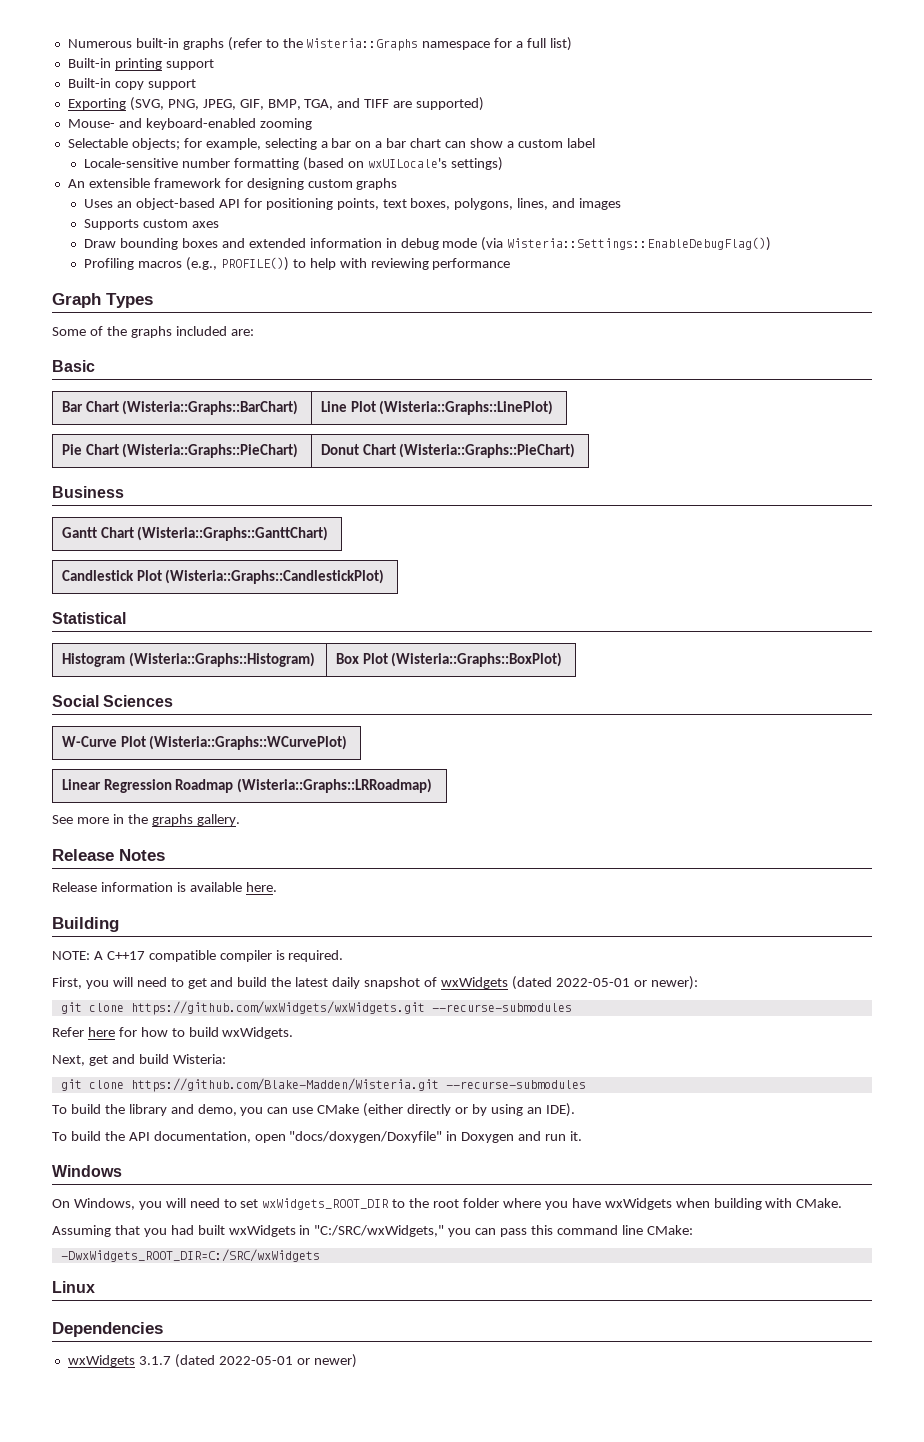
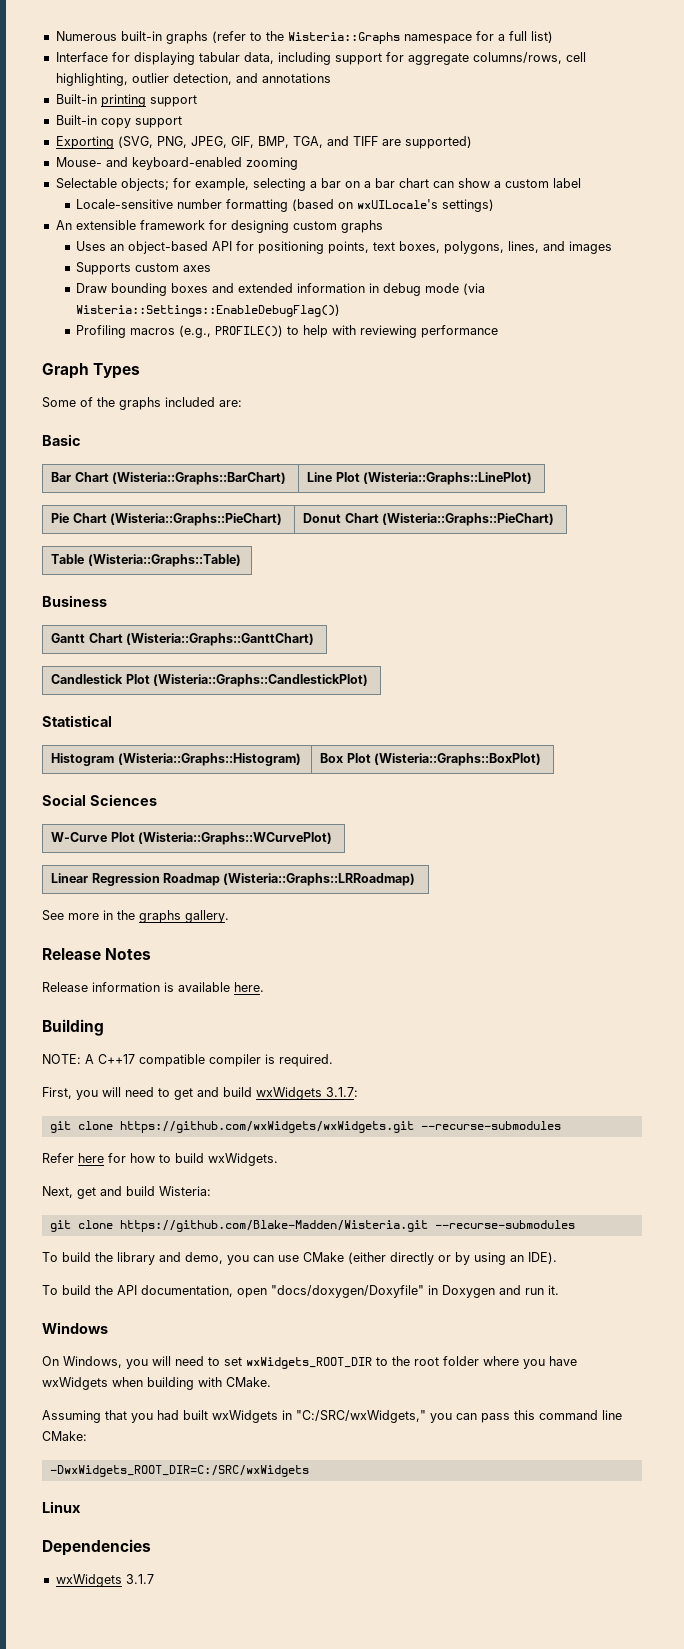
+ Interface for displaying tabular data, including support for aggregate columns/rows, cell highlighting, outlier detection, and annotations
+ Table (Wisteria::Graphs::Table)
- First, you will need to get and build the latest daily snapshot of wxWidgets (dated 2022-05-01 or newer):
+ First, you will need to get and build wxWidgets 3.1.7:
- wxWidgets 3.1.7 (dated 2022-05-01 or newer)
+ wxWidgets 3.1.7

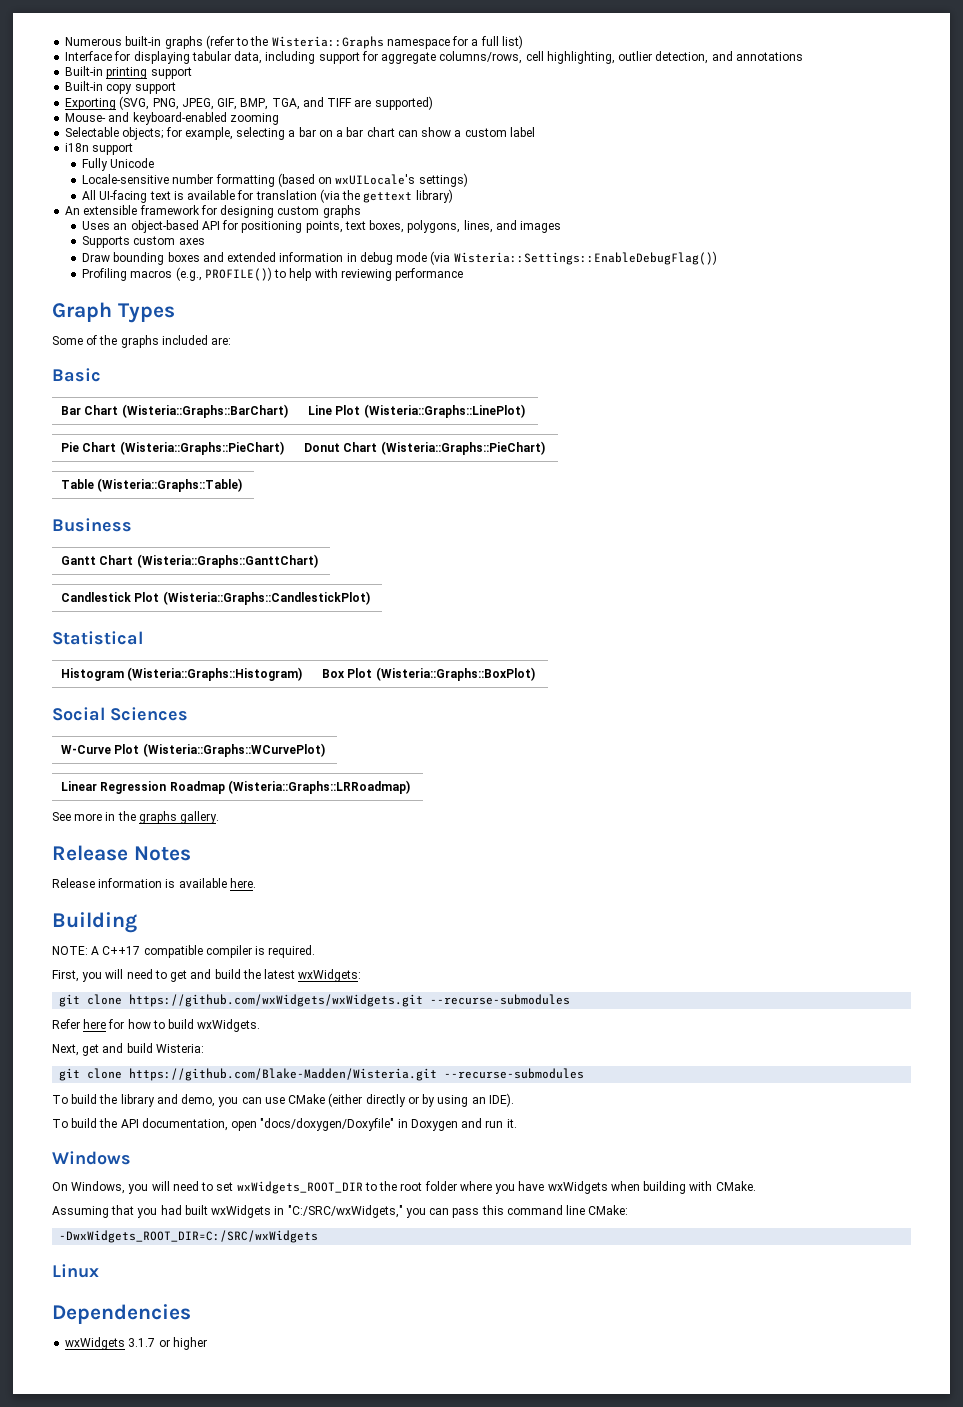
+ i18n support
+ Fully Unicode
+ All UI-facing text is available for translation (via the gettext library)
- First, you will need to get and build wxWidgets 3.1.7:
+ First, you will need to get and build the latest wxWidgets:
- wxWidgets 3.1.7
+ wxWidgets 3.1.7 or higher

